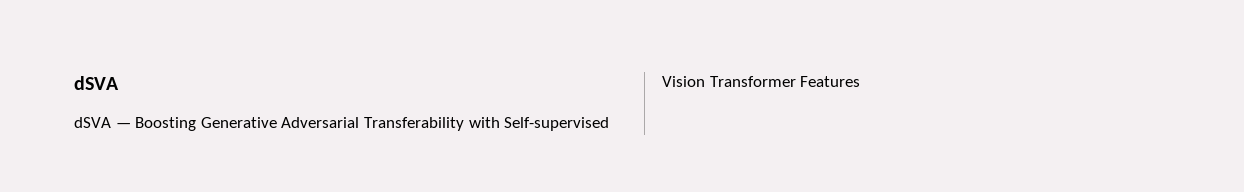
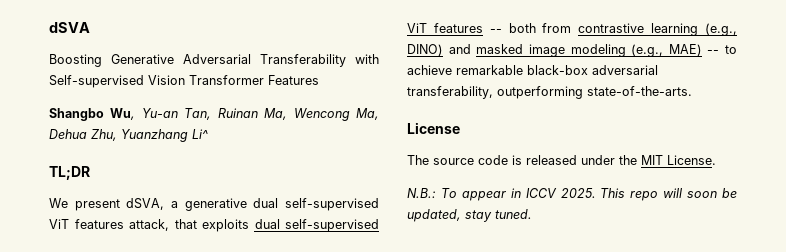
- dSVA — Boosting Generative Adversarial Transferability with Self-supervised Vision Transformer Features
+ Boosting Generative Adversarial Transferability with Self-supervised Vision Transformer Features
+ Shangbo Wu, Yu-an Tan, Ruinan Ma, Wencong Ma, Dehua Zhu, Yuanzhang Li^
+ TL;DR
+ We present dSVA, a generative dual self-supervised ViT features attack, that exploits dual self-supervised ViT features -- both from contrastive learning (e.g., DINO) and masked image modeling (e.g., MAE) -- to achieve remarkable black-box adversarial transferability, outperforming state-of-the-arts.
+ License
+ The source code is released under the MIT License.
+ N.B.: To appear in ICCV 2025. This repo will soon be updated, stay tuned.

